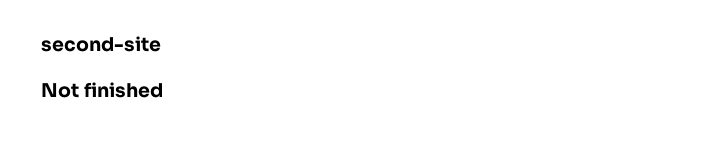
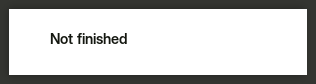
- second-site

